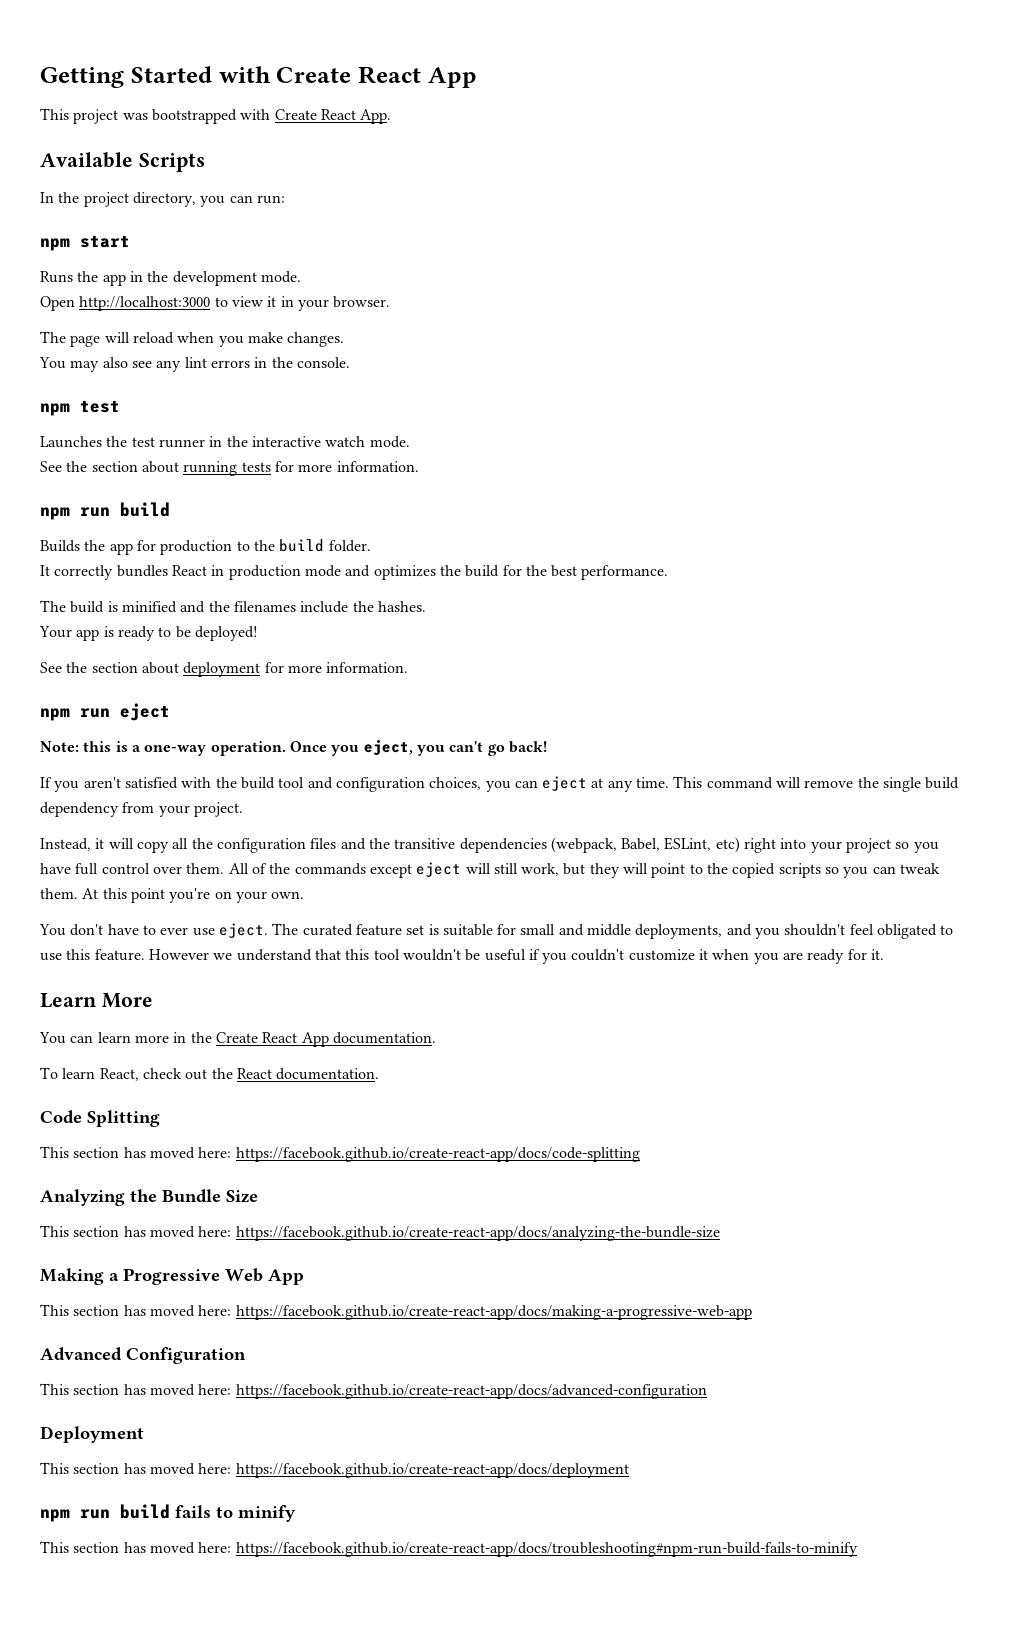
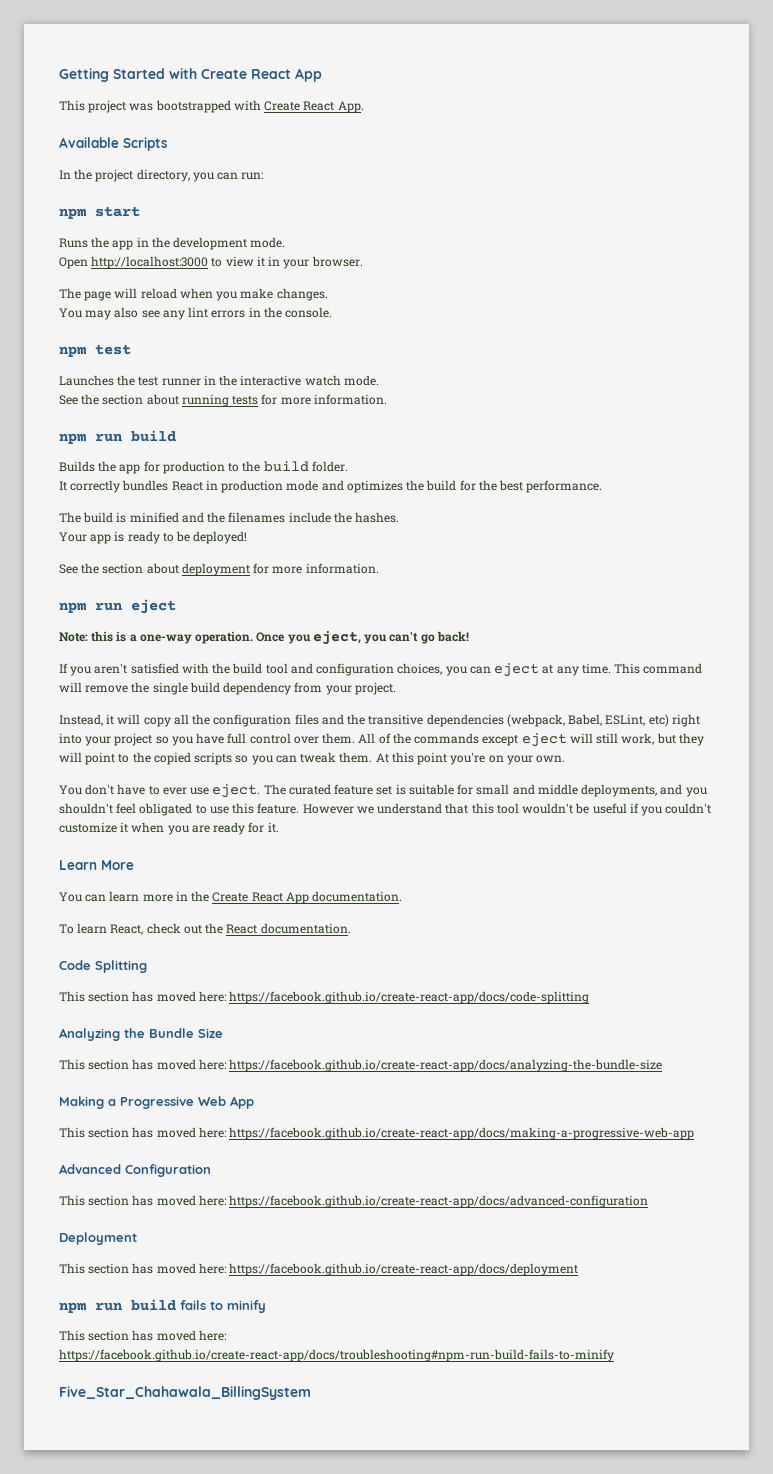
+ Five_Star_Chahawala_BillingSystem

